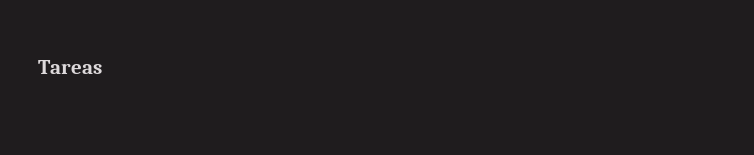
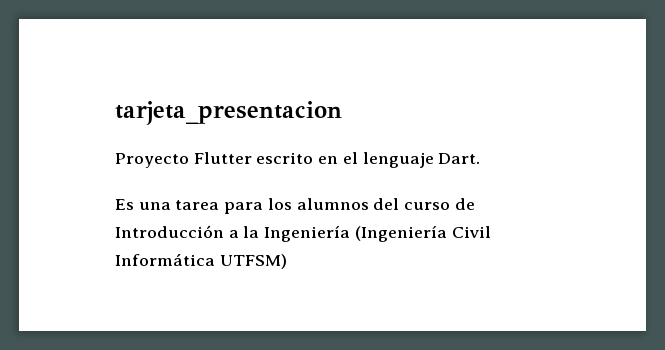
- Tareas
+ tarjeta_presentacion
+ Proyecto Flutter escrito en el lenguaje Dart.
+ Es una tarea para los alumnos del curso de Introducción a la Ingeniería (Ingeniería Civil Informática UTFSM)

